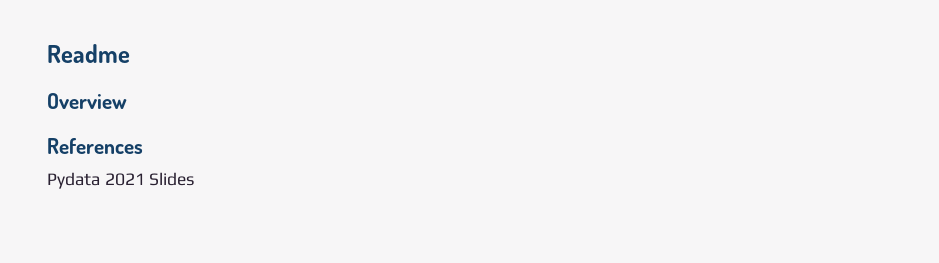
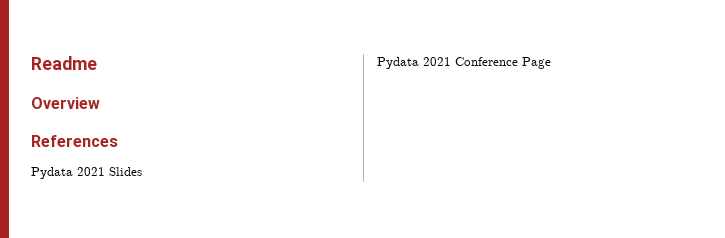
+ Pydata 2021 Conference Page

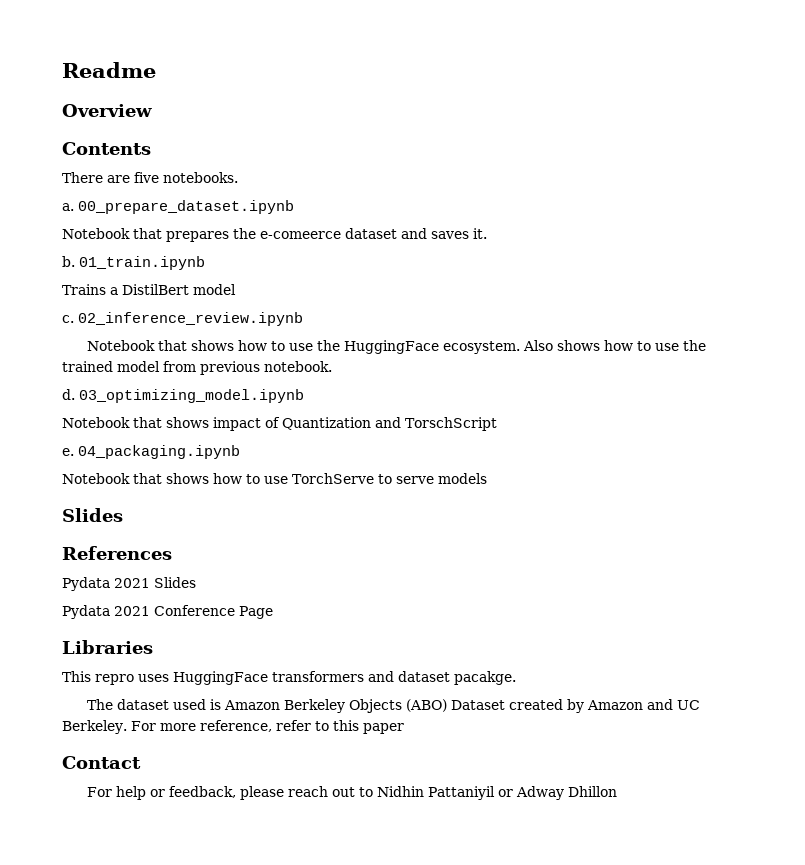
+ Contents
+ There are five notebooks.
+ a. 00_prepare_dataset.ipynb
+ Notebook that prepares the e-comeerce dataset and saves it.
+ b. 01_train.ipynb
+ Trains a DistilBert model
+ c. 02_inference_review.ipynb
+ Notebook that shows how to use the HuggingFace ecosystem. Also shows how to use the trained model from previous notebook.
+ d. 03_optimizing_model.ipynb
+ Notebook that shows impact of Quantization and TorschScript
+ e. 04_packaging.ipynb
+ Notebook that shows how to use TorchServe to serve models
+ Slides
+ Libraries
+ This repro uses HuggingFace transformers and dataset pacakge.
+ The dataset used is Amazon Berkeley Objects (ABO) Dataset created by Amazon and UC Berkeley. For more reference, refer to this paper
+ Contact
+ For help or feedback, please reach out to Nidhin Pattaniyil or Adway Dhillon

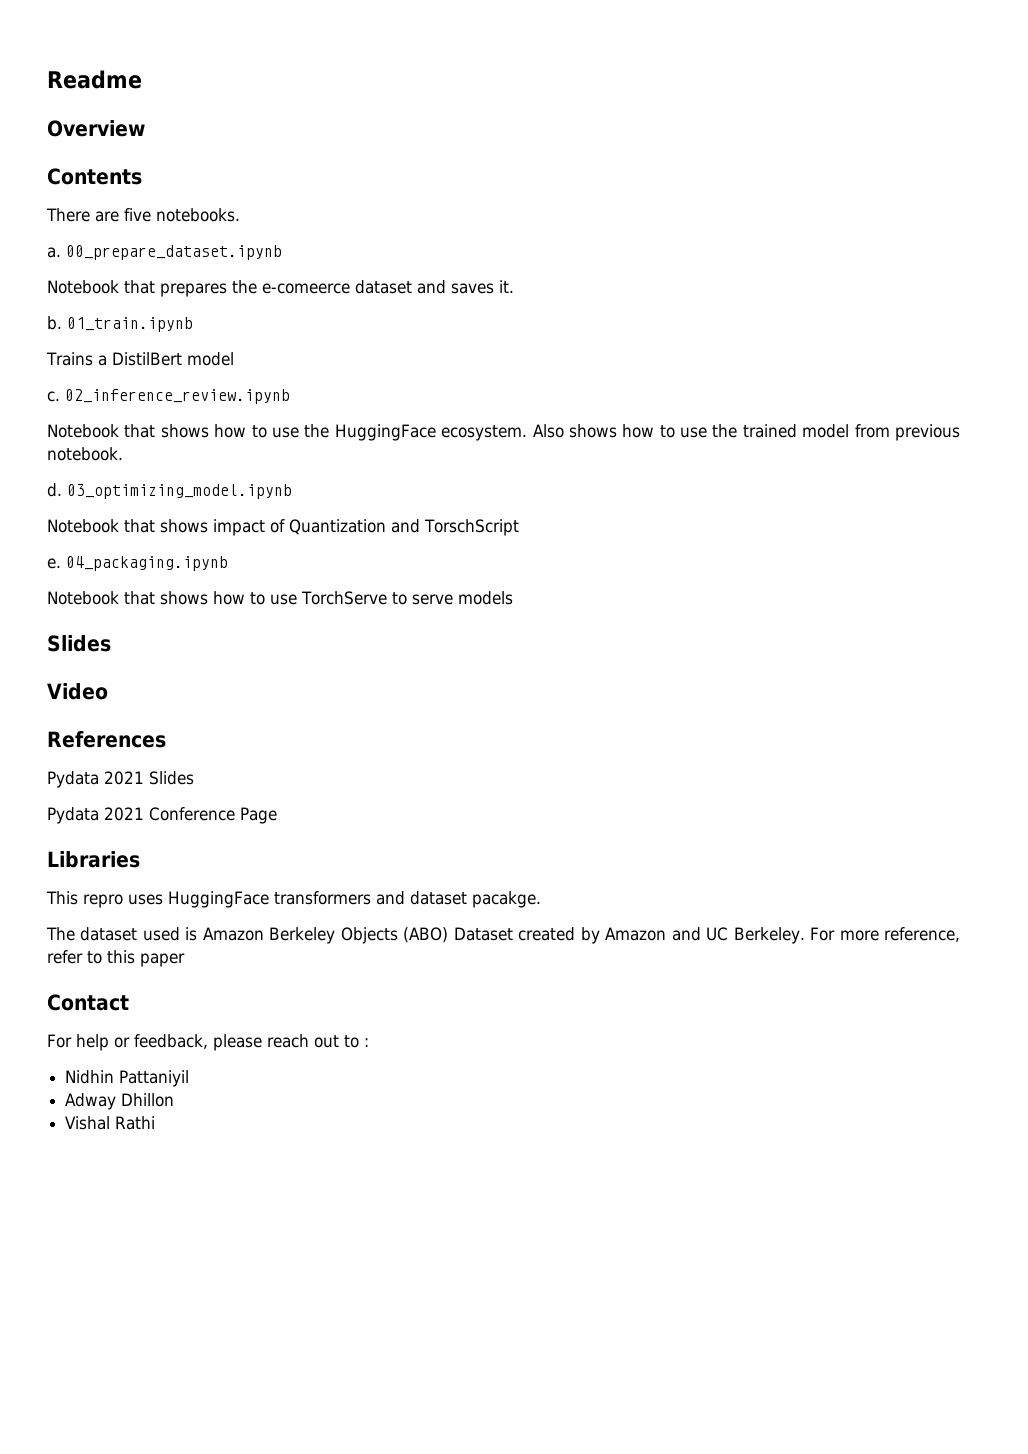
+ Video
- For help or feedback, please reach out to Nidhin Pattaniyil or Adway Dhillon
+ For help or feedback, please reach out to :
+ Nidhin Pattaniyil
+ Adway Dhillon
+ Vishal Rathi

